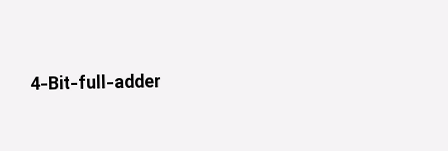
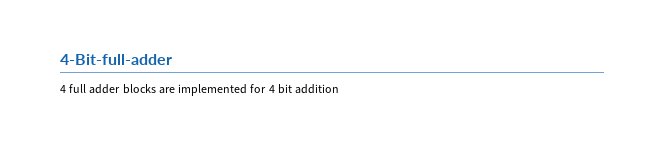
+ 4 full adder blocks are implemented for 4 bit addition

